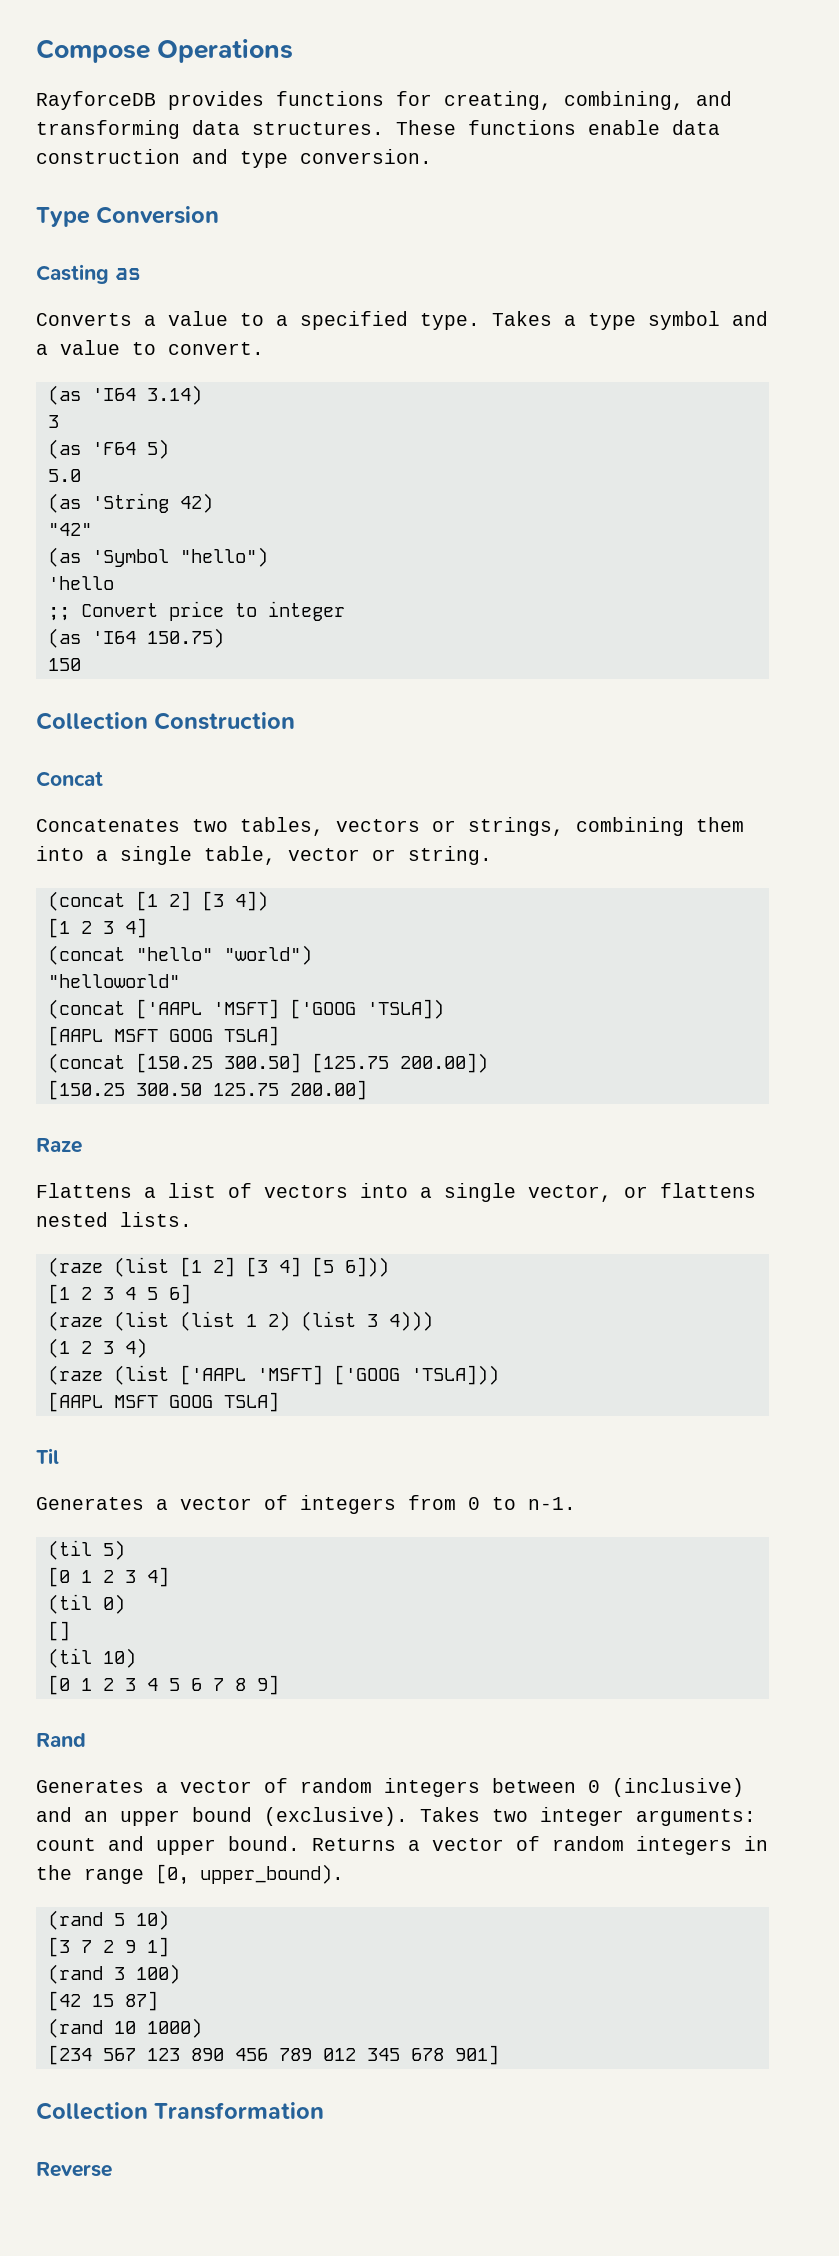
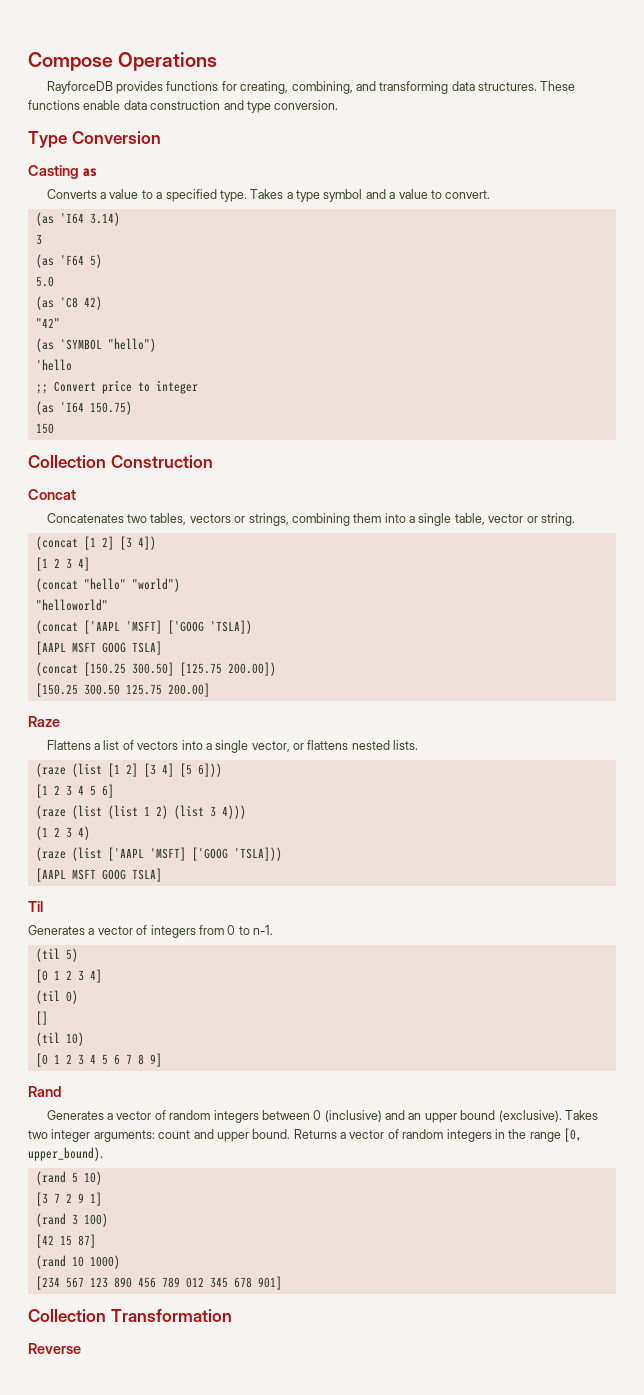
- (as 'String 42)
+ (as 'C8 42)
- (as 'Symbol "hello")
+ (as 'SYMBOL "hello")

